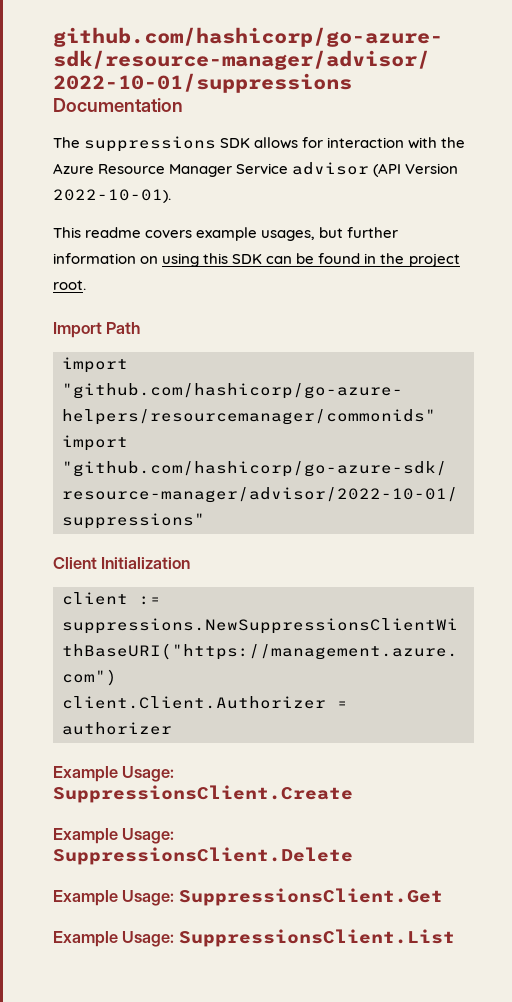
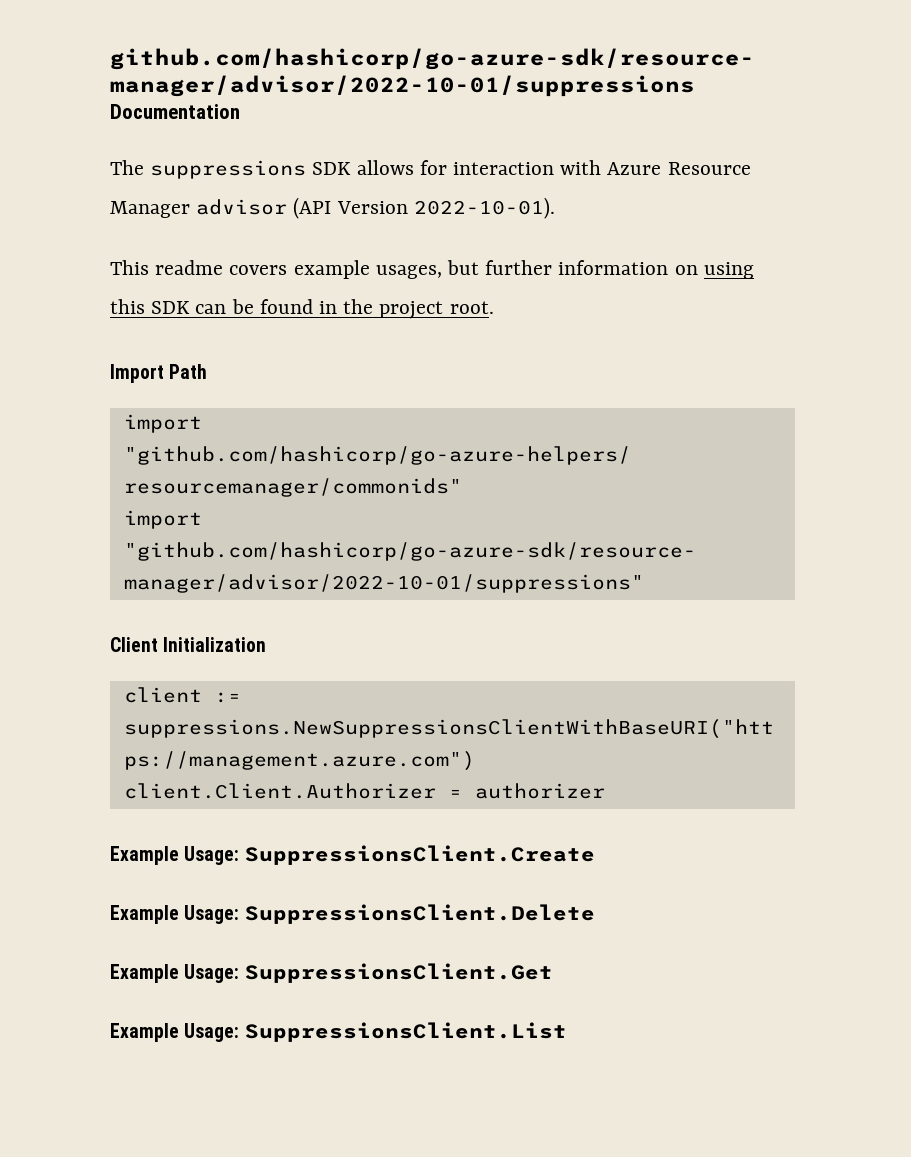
- The suppressions SDK allows for interaction with the Azure Resource Manager Service advisor (API Version 2022-10-01).
+ The suppressions SDK allows for interaction with Azure Resource Manager advisor (API Version 2022-10-01).

